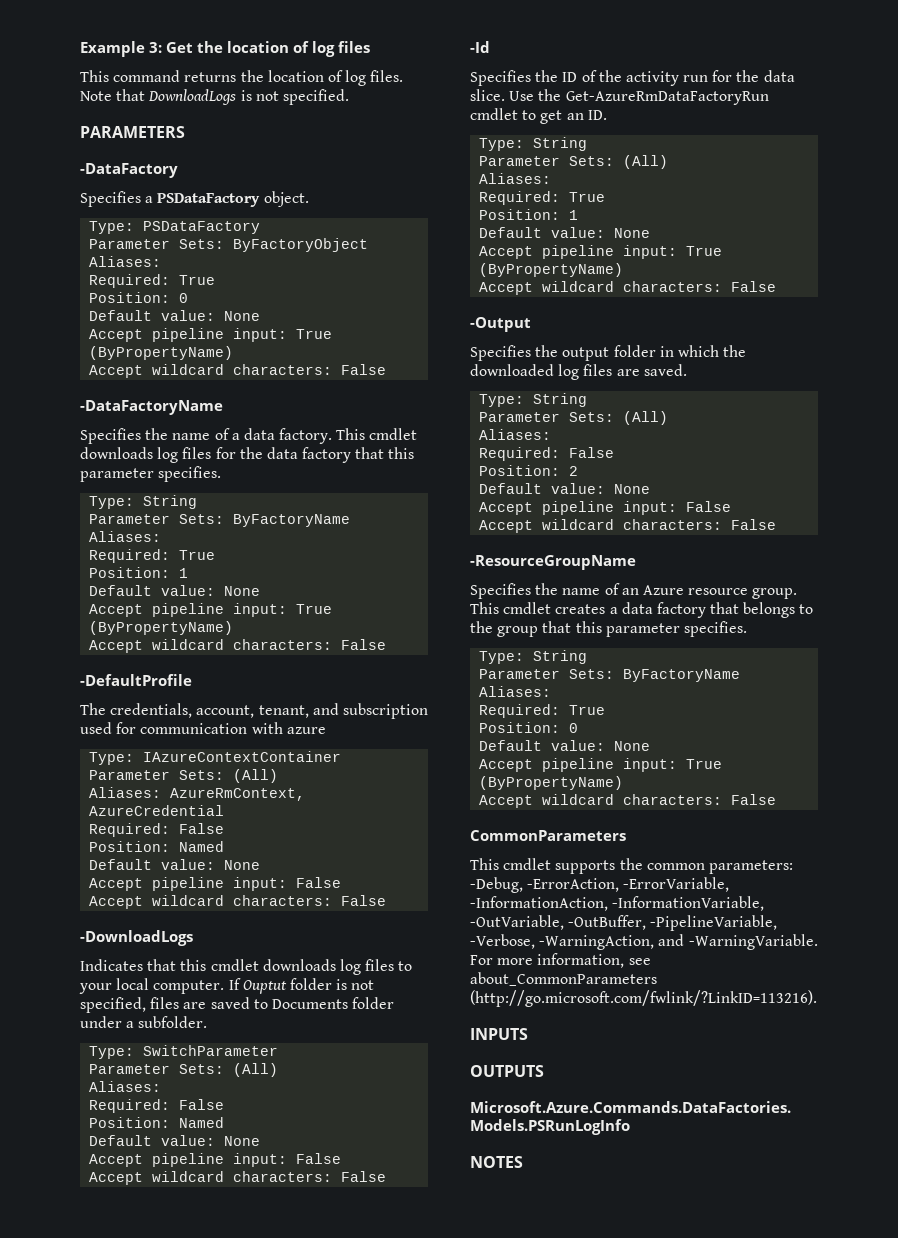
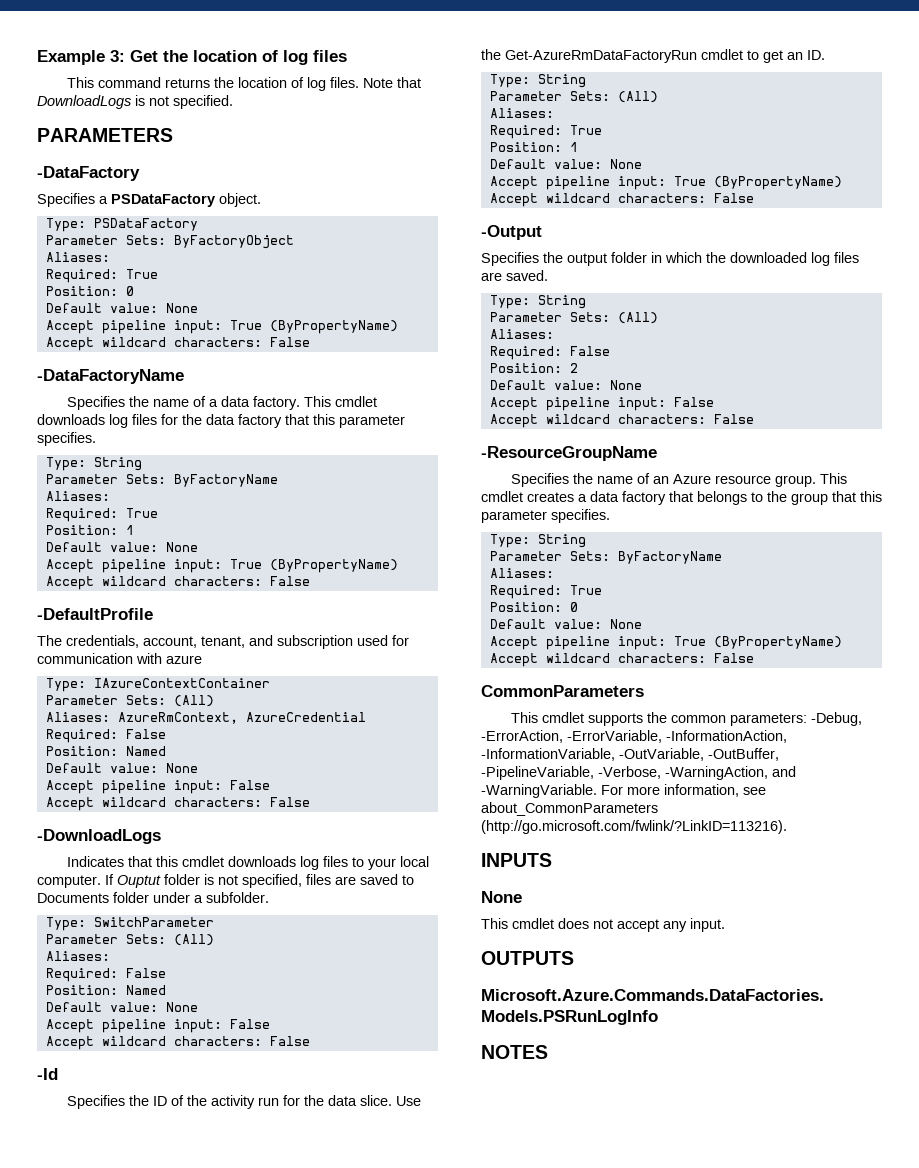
  INPUTS
+ None
+ This cmdlet does not accept any input.

